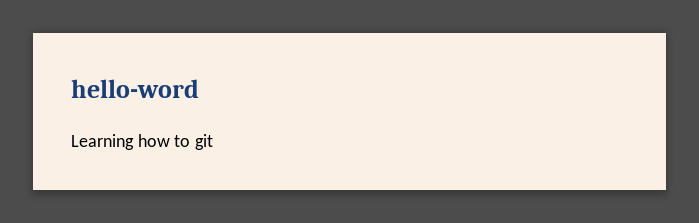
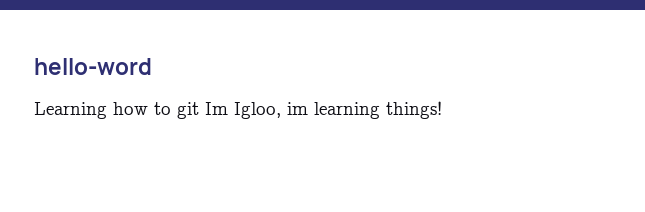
- Learning how to git
+ Learning how to git Im Igloo, im learning things!

